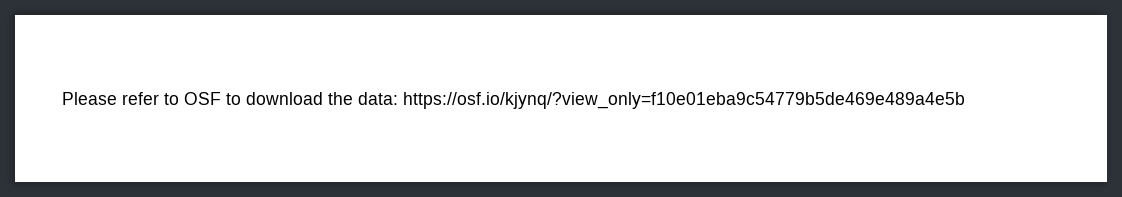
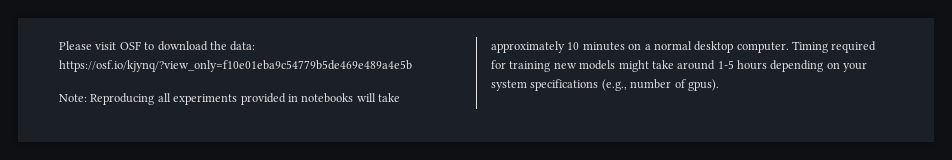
- Please refer to OSF to download the data: https://osf.io/kjynq/?view_only=f10e01eba9c54779b5de469e489a4e5b
+ Please visit OSF to download the data: https://osf.io/kjynq/?view_only=f10e01eba9c54779b5de469e489a4e5b
+ Note: Reproducing all experiments provided in notebooks will take approximately 10 minutes on a normal desktop computer. Timing required for training new models might take around 1-5 hours depending on your system specifications (e.g., number of gpus).

